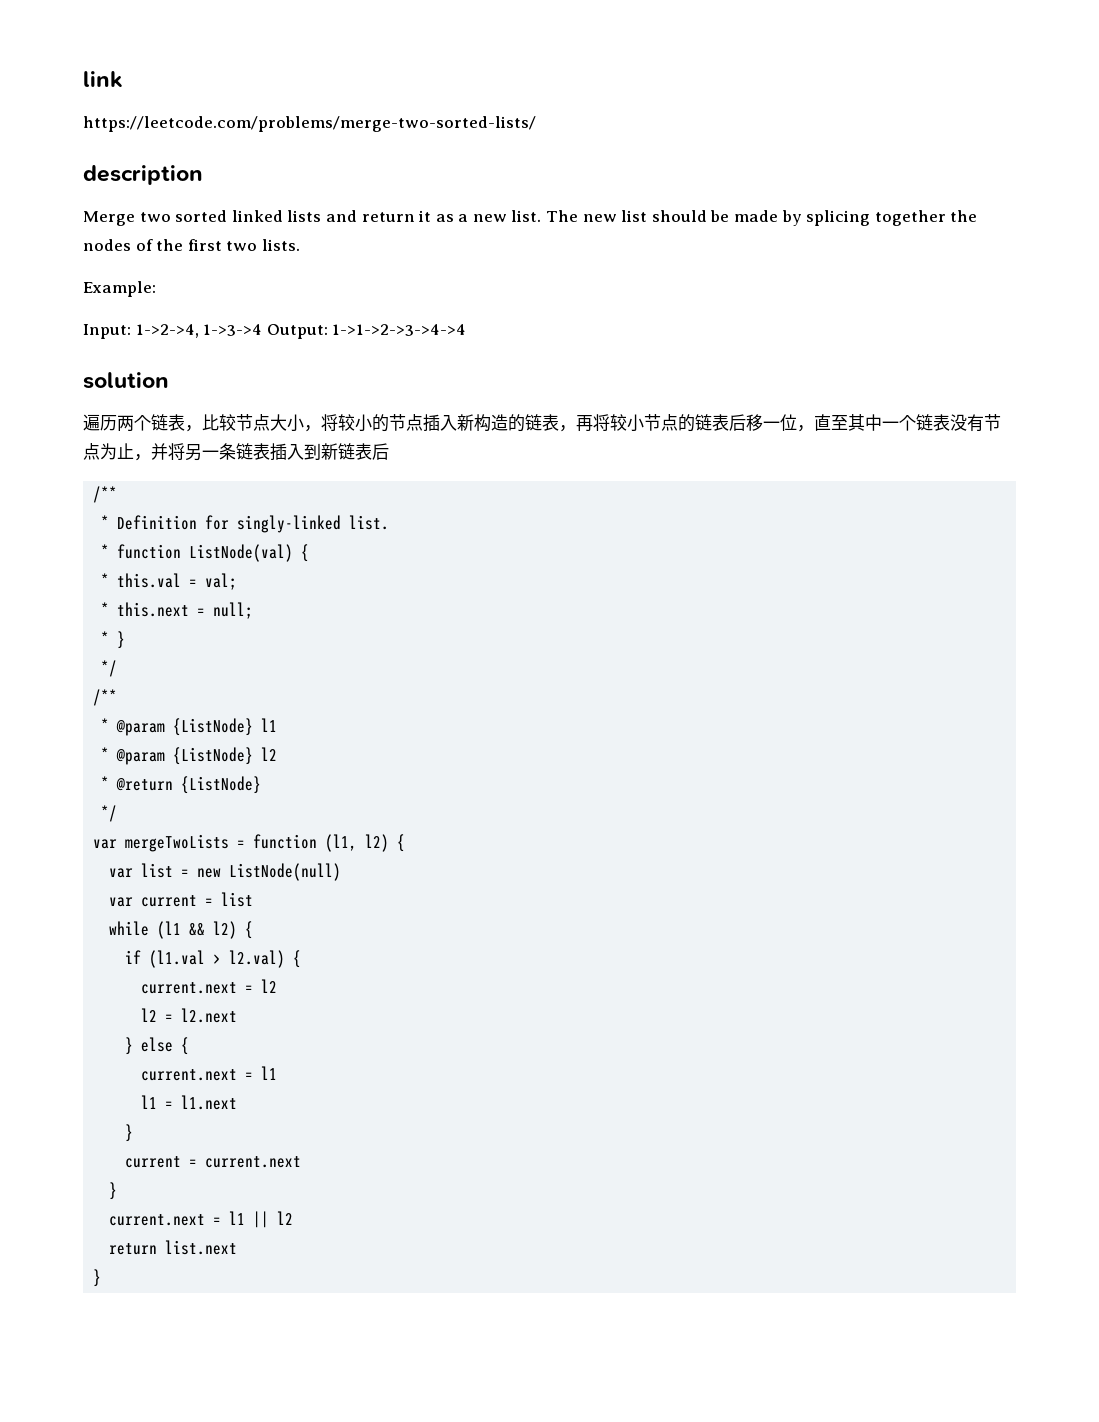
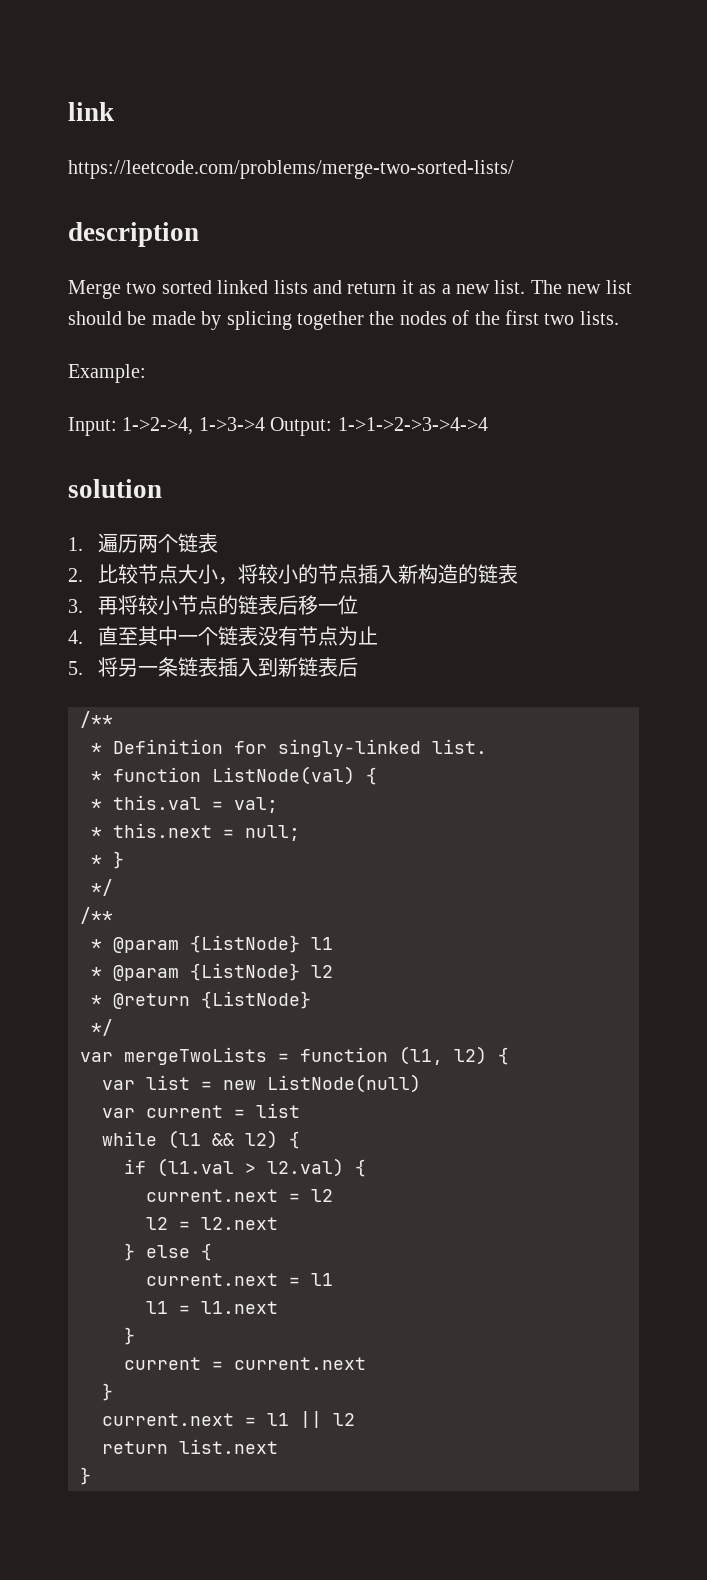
- 遍历两个链表，比较节点大小，将较小的节点插入新构造的链表，再将较小节点的链表后移一位，直至其中一个链表没有节点为止，并将另一条链表插入到新链表后
+ 1.遍历两个链表
+ 2.比较节点大小，将较小的节点插入新构造的链表
+ 3.再将较小节点的链表后移一位
+ 4.直至其中一个链表没有节点为止
+ 5.将另一条链表插入到新链表后

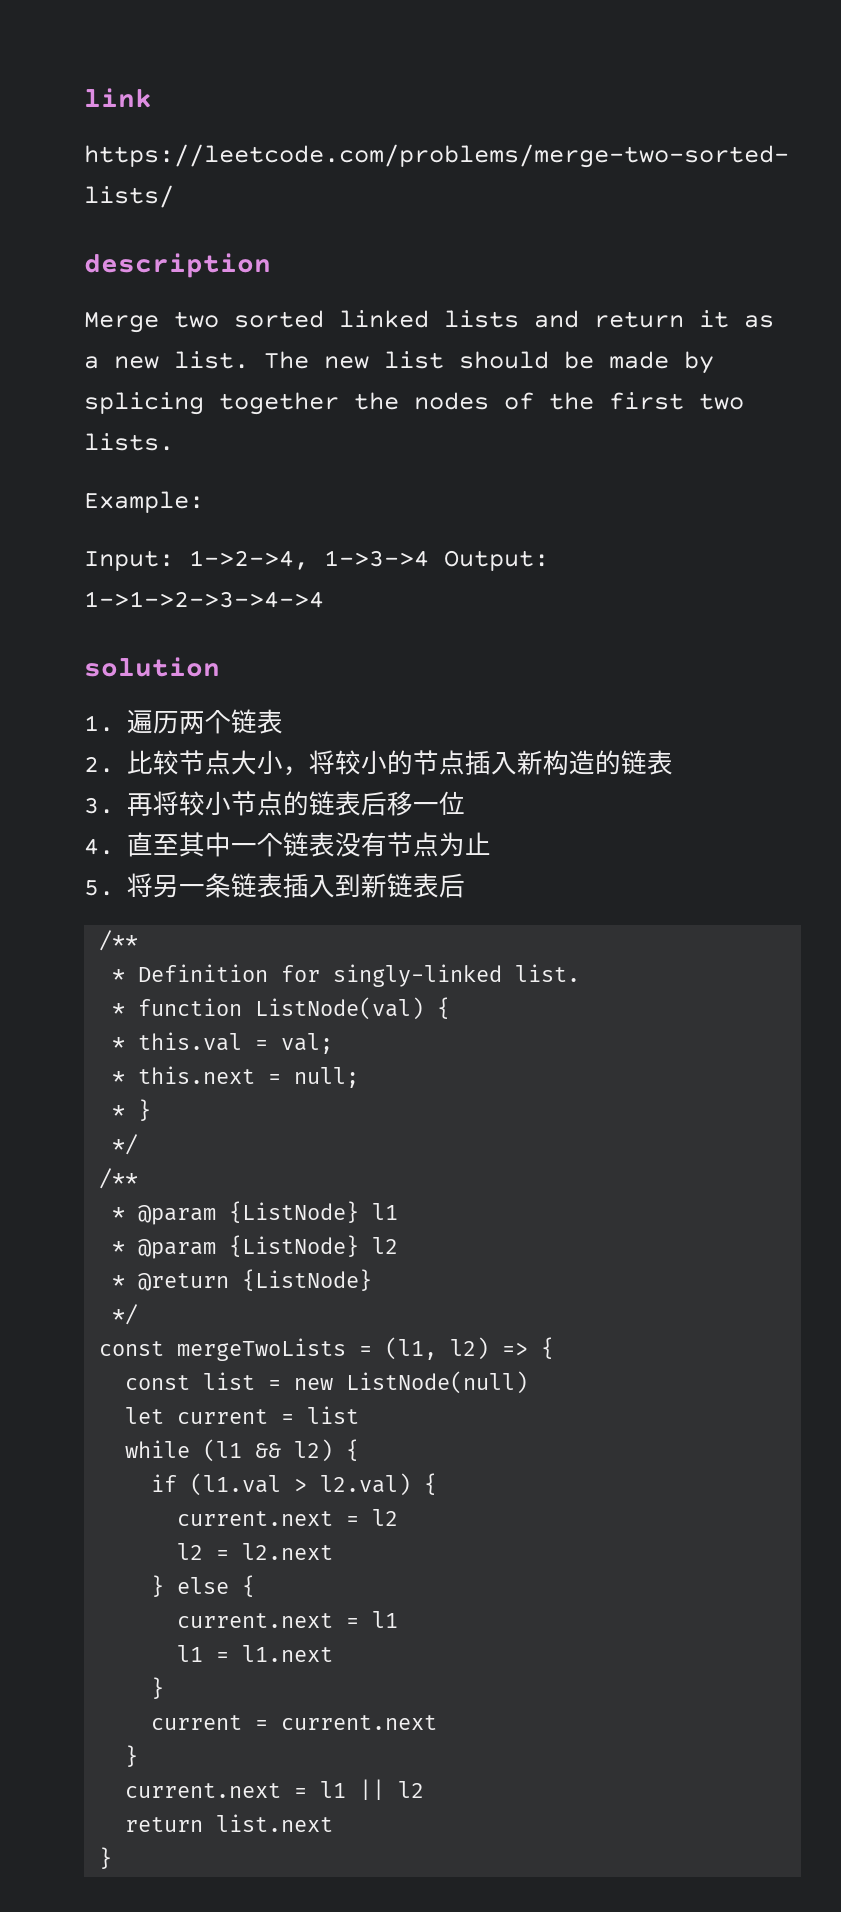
- var mergeTwoLists = function (l1, l2) {
- var list = new ListNode(null)
+ const mergeTwoLists = (l1, l2) => {
+ const list = new ListNode(null)
- var current = list
+ let current = list

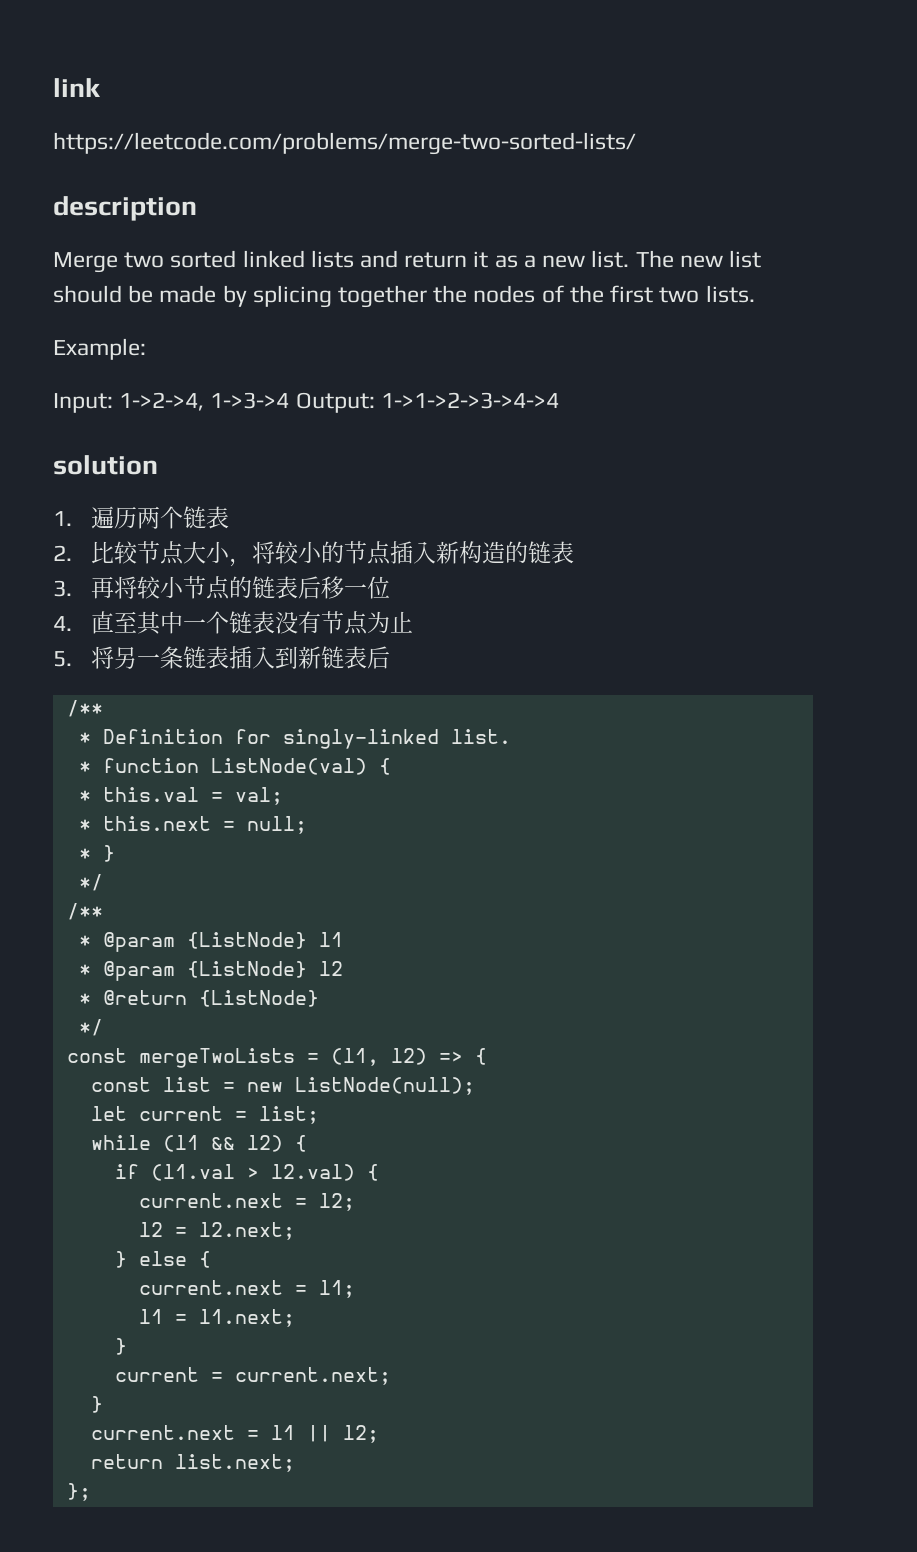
- const list = new ListNode(null)
+ const list = new ListNode(null);
- let current = list
+ let current = list;
- current.next = l2
+ current.next = l2;
- l2 = l2.next
+ l2 = l2.next;
  } else {
- current.next = l1
+ current.next = l1;
- l1 = l1.next
+ l1 = l1.next;
- current = current.next
+ current = current.next;
- current.next = l1 || l2
- return list.next
- }
+ current.next = l1 || l2;
+ return list.next;
+ };

